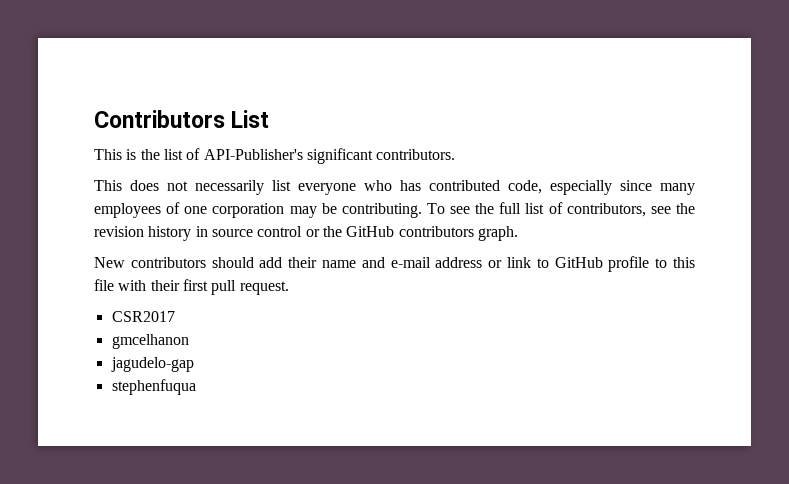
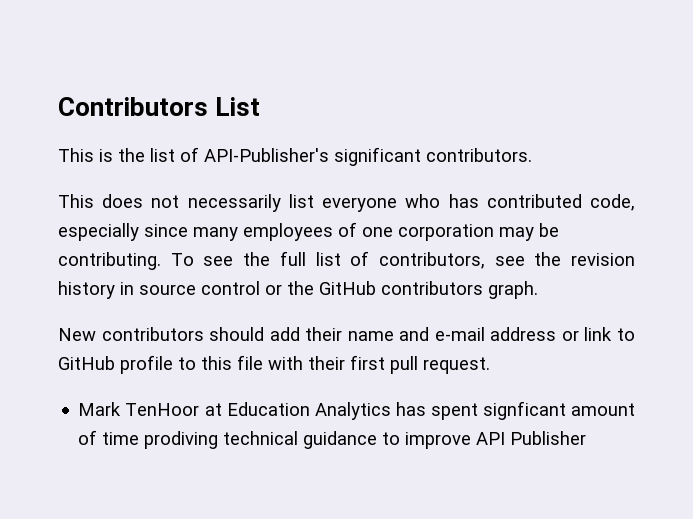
- CSR2017
- gmcelhanon
- jagudelo-gap
- stephenfuqua
+ Mark TenHoor at Education Analytics has spent signficant amount of time prodiving technical guidance to improve API Publisher

